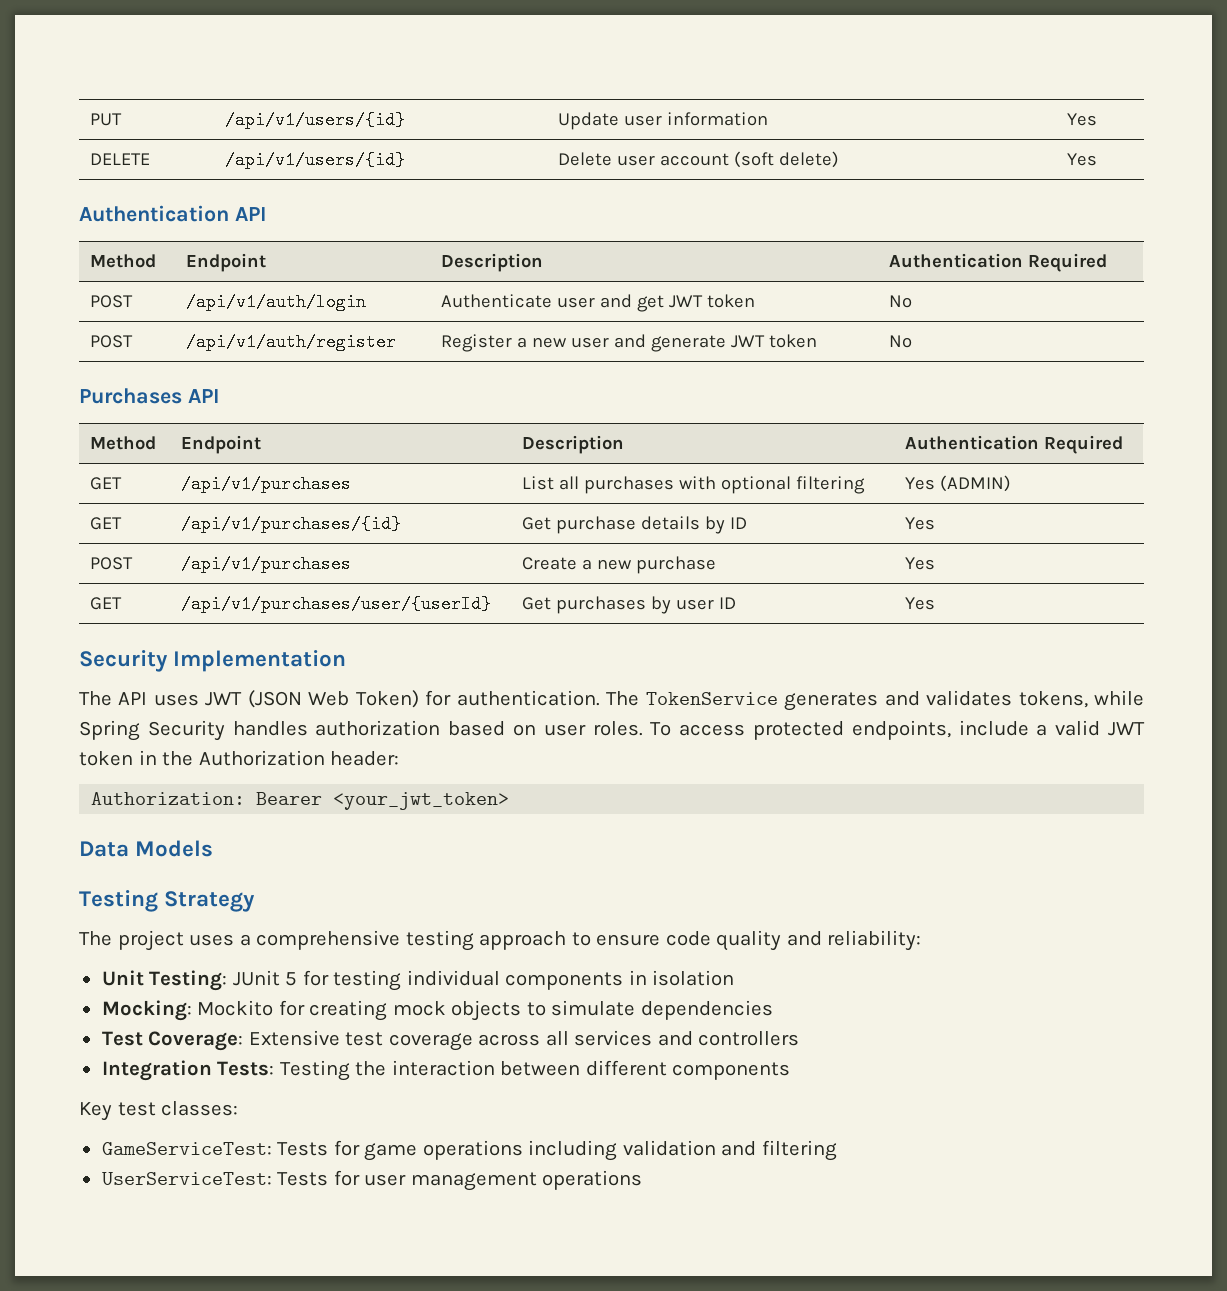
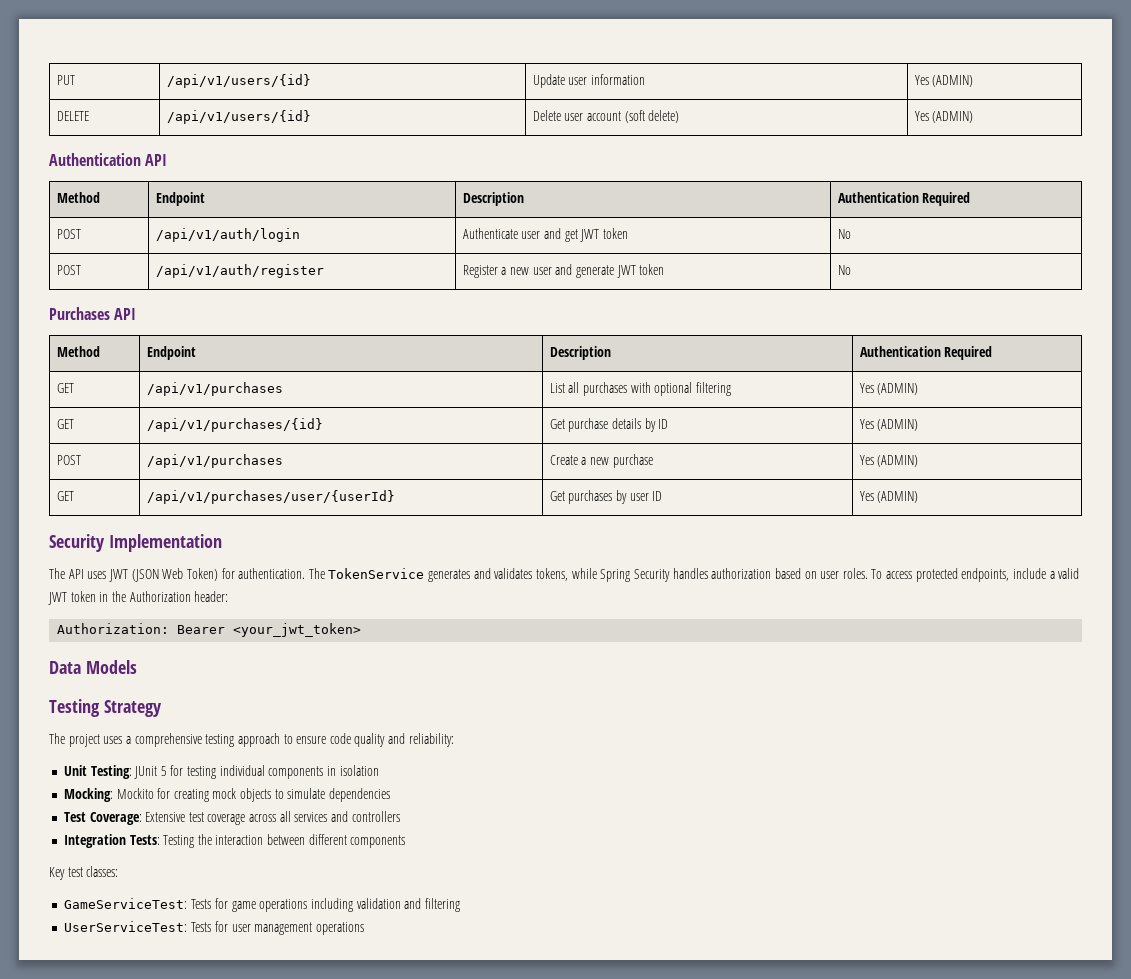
- PUT | /api/v1/users/{id} | Update user information | Yes
+ PUT | /api/v1/users/{id} | Update user information | Yes (ADMIN)
- DELETE | /api/v1/users/{id} | Delete user account (soft delete) | Yes
+ DELETE | /api/v1/users/{id} | Delete user account (soft delete) | Yes (ADMIN)
- GET | /api/v1/purchases/{id} | Get purchase details by ID | Yes
+ GET | /api/v1/purchases/{id} | Get purchase details by ID | Yes (ADMIN)
- POST | /api/v1/purchases | Create a new purchase | Yes
+ POST | /api/v1/purchases | Create a new purchase | Yes (ADMIN)
- GET | /api/v1/purchases/user/{userId} | Get purchases by user ID | Yes
+ GET | /api/v1/purchases/user/{userId} | Get purchases by user ID | Yes (ADMIN)

